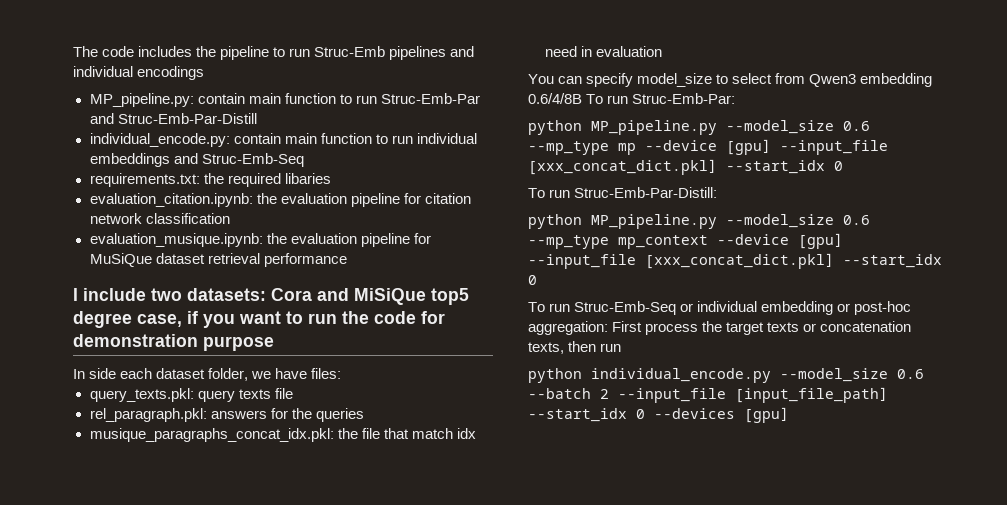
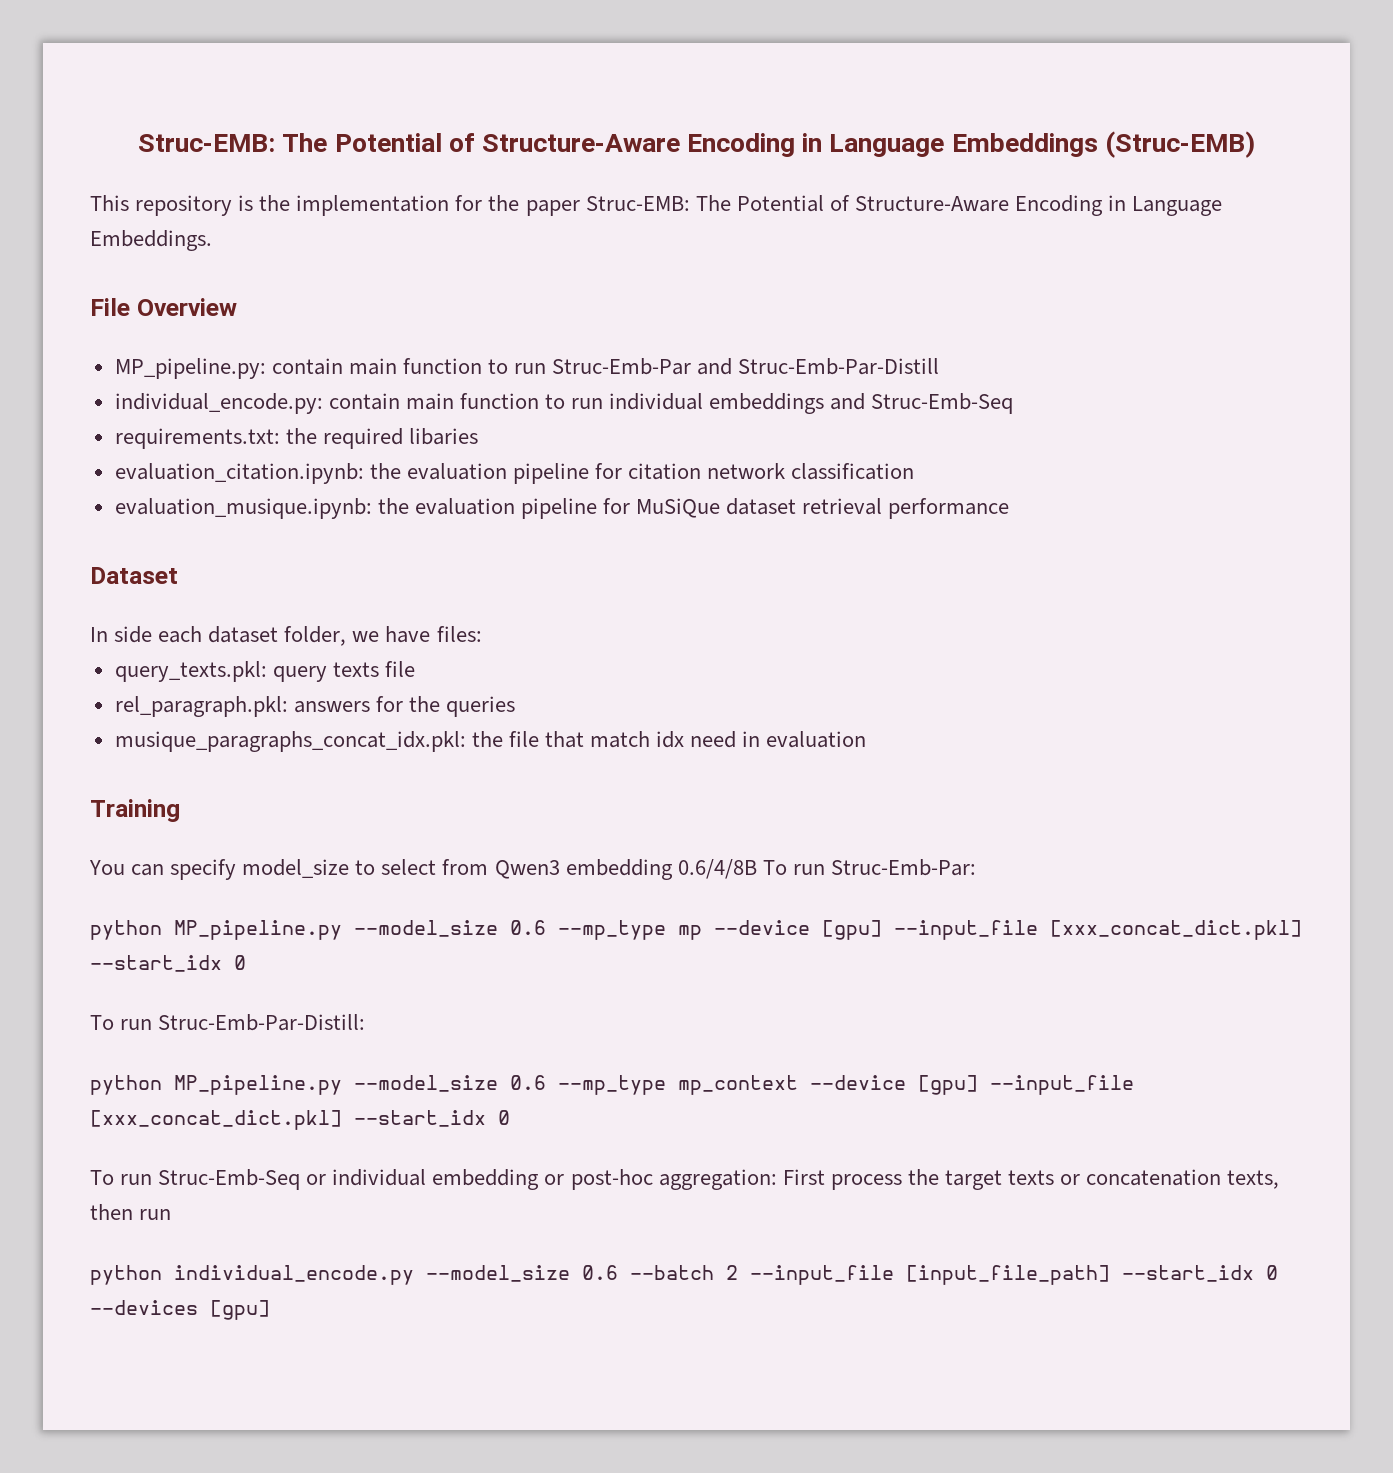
- The code includes the pipeline to run Struc-Emb pipelines and individual encodings
+ Struc-EMB: The Potential of Structure-Aware Encoding in Language Embeddings (Struc-EMB)
+ This repository is the implementation for the paper Struc-EMB: The Potential of Structure-Aware Encoding in Language Embeddings.
+ File Overview
- I include two datasets: Cora and MiSiQue top5 degree case, if you want to run the code for demonstration purpose
+ Dataset
+ Training

